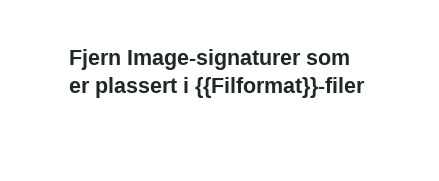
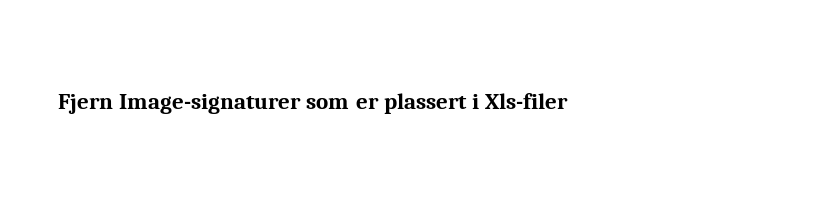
- Fjern Image-signaturer som er plassert i {{Filformat}}-filer
+ Fjern Image-signaturer som er plassert i Xls-filer

